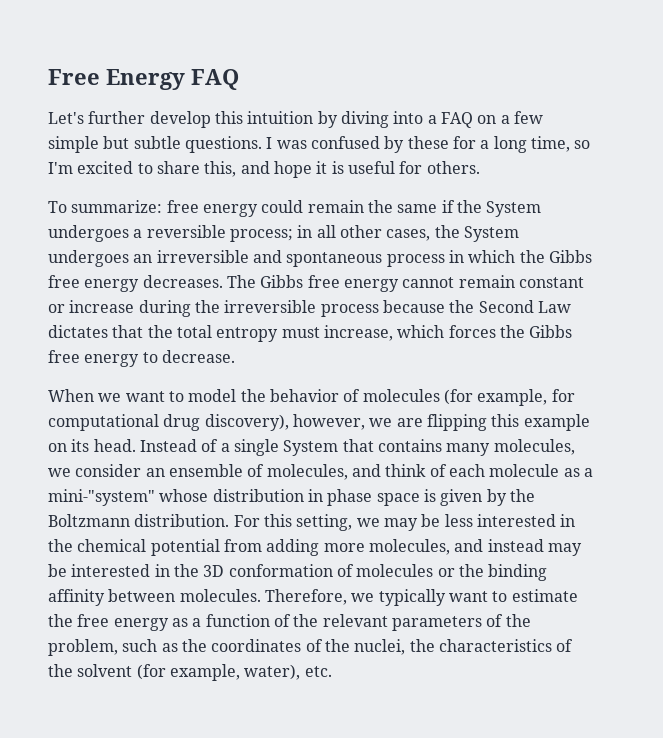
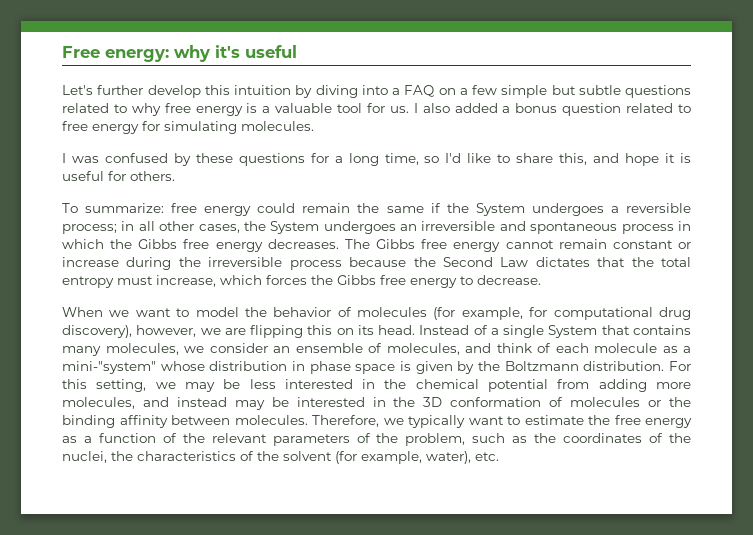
- Free Energy FAQ
+ Free energy: why it's useful
- Let's further develop this intuition by diving into a FAQ on a few simple but subtle questions. I was confused by these for a long time, so I'm excited to share this, and hope it is useful for others.
+ Let's further develop this intuition by diving into a FAQ on a few simple but subtle questions related to why free energy is a valuable tool for us. I also added a bonus question related to free energy for simulating molecules.
+ I was confused by these questions for a long time, so I'd like to share this, and hope it is useful for others.
- When we want to model the behavior of molecules (for example, for computational drug discovery), however, we are flipping this example on its head.
+ When we want to model the behavior of molecules (for example, for computational drug discovery), however, we are flipping this on its head.

